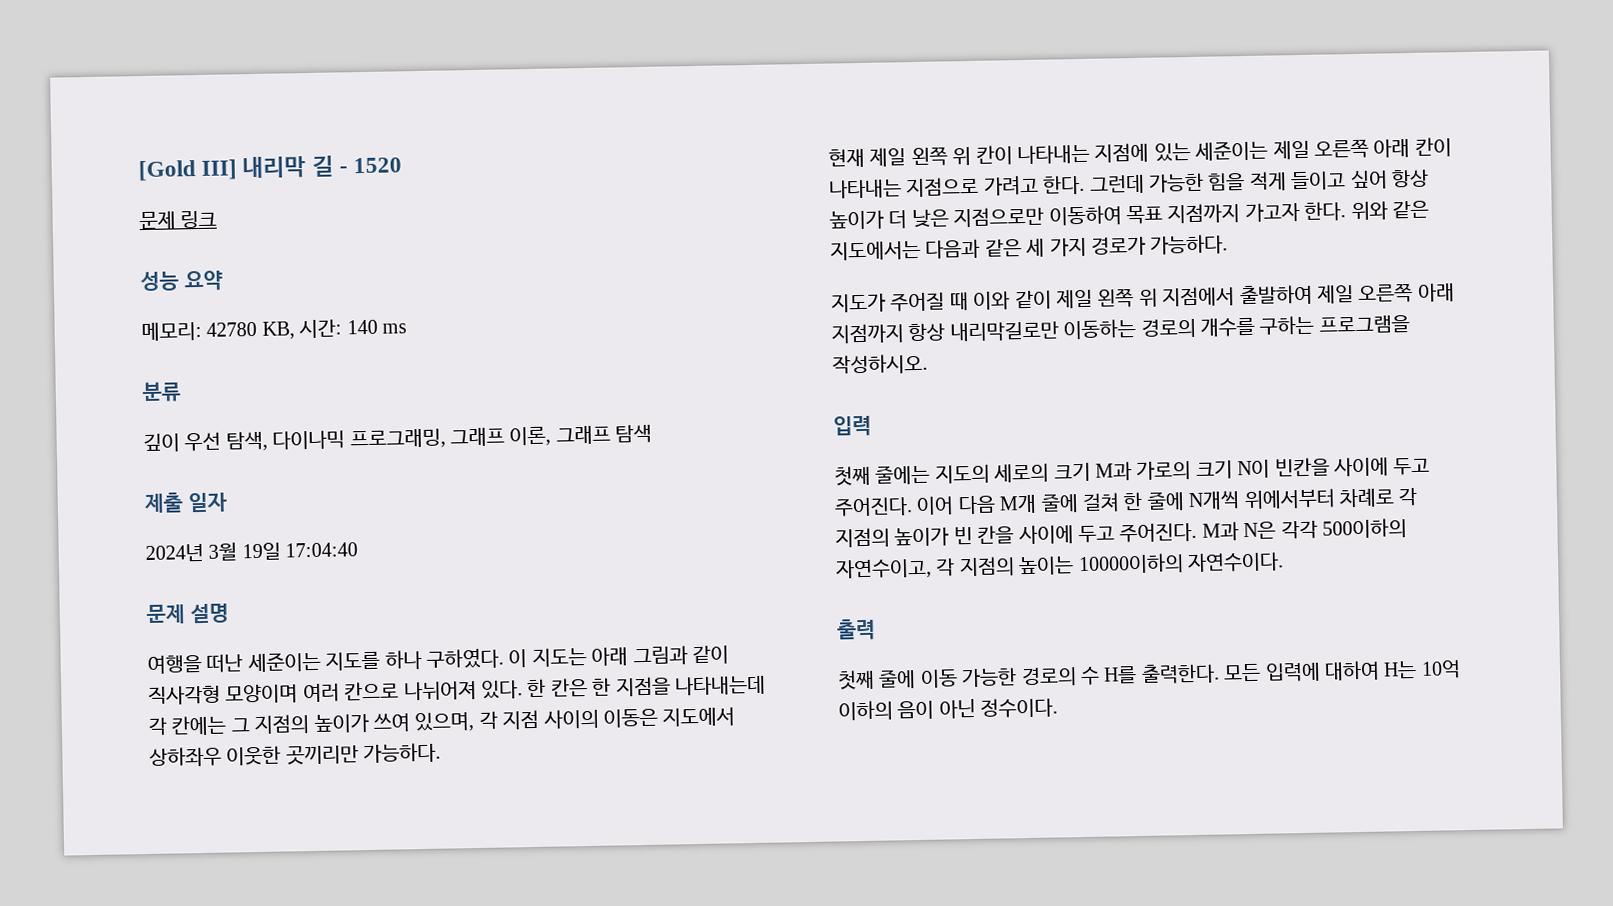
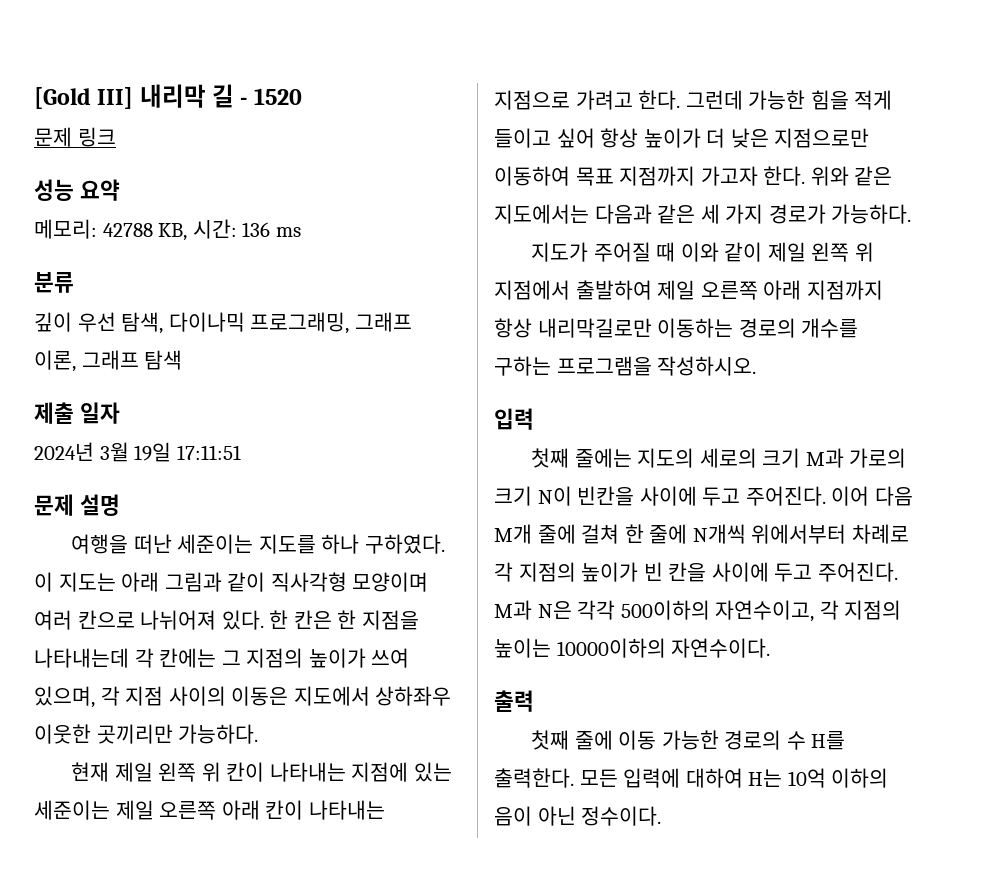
- 메모리: 42780 KB, 시간: 140 ms
+ 메모리: 42788 KB, 시간: 136 ms
- 2024년 3월 19일 17:04:40
+ 2024년 3월 19일 17:11:51

